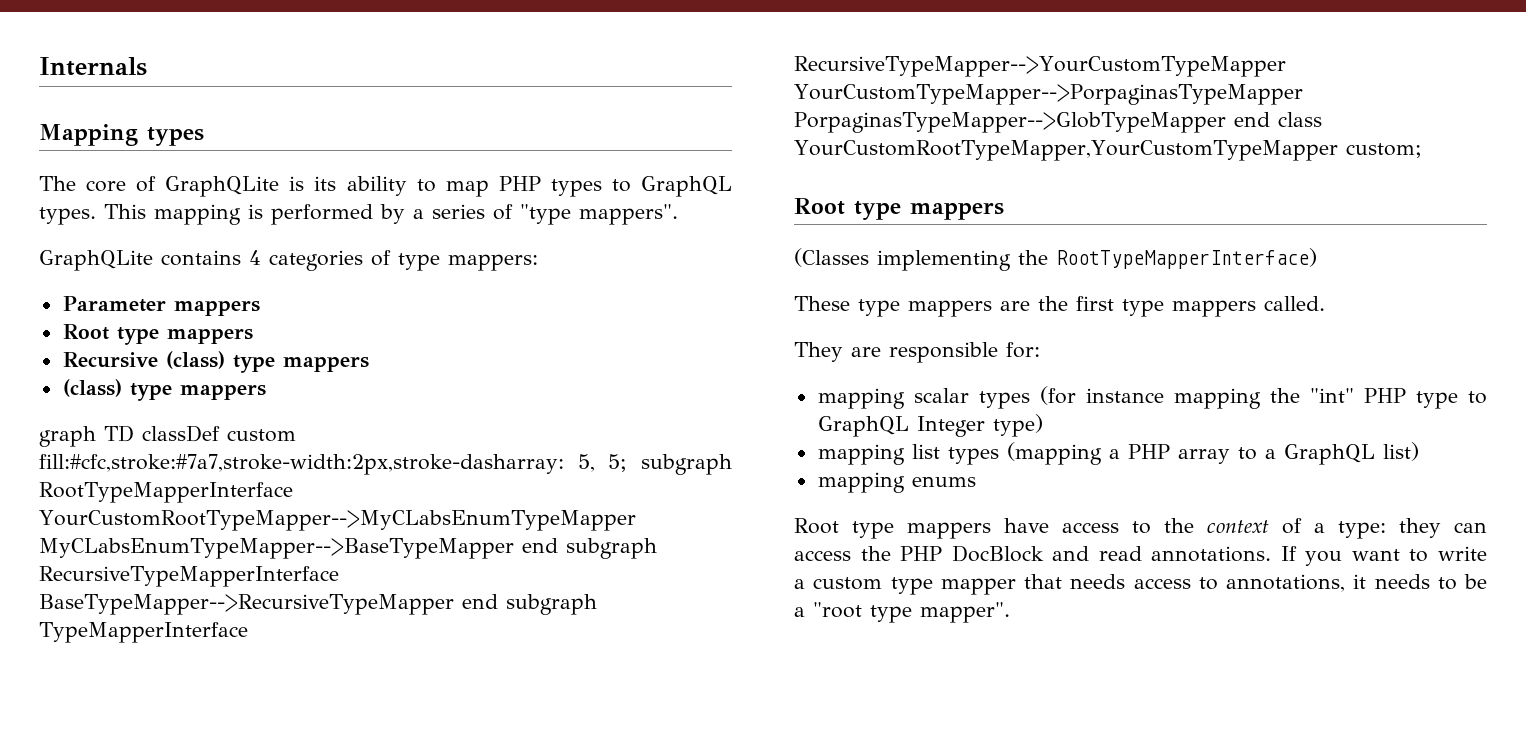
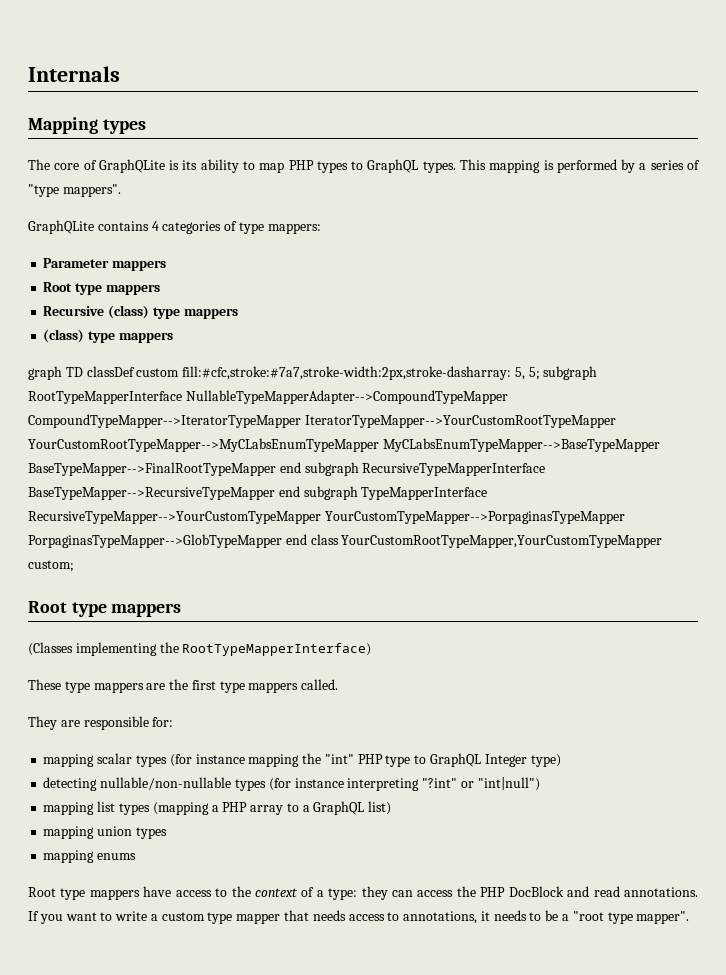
- graph TD classDef custom fill:#cfc,stroke:#7a7,stroke-width:2px,stroke-dasharray: 5, 5; subgraph RootTypeMapperInterface YourCustomRootTypeMapper-->MyCLabsEnumTypeMapper MyCLabsEnumTypeMapper-->BaseTypeMapper end subgraph RecursiveTypeMapperInterface BaseTypeMapper-->RecursiveTypeMapper end subgraph TypeMapperInterface RecursiveTypeMapper-->YourCustomTypeMapper YourCustomTypeMapper-->PorpaginasTypeMapper PorpaginasTypeMapper-->GlobTypeMapper end class YourCustomRootTypeMapper,YourCustomTypeMapper custom;
+ graph TD classDef custom fill:#cfc,stroke:#7a7,stroke-width:2px,stroke-dasharray: 5, 5; subgraph RootTypeMapperInterface NullableTypeMapperAdapter-->CompoundTypeMapper CompoundTypeMapper-->IteratorTypeMapper IteratorTypeMapper-->YourCustomRootTypeMapper YourCustomRootTypeMapper-->MyCLabsEnumTypeMapper MyCLabsEnumTypeMapper-->BaseTypeMapper BaseTypeMapper-->FinalRootTypeMapper end subgraph RecursiveTypeMapperInterface BaseTypeMapper-->RecursiveTypeMapper end subgraph TypeMapperInterface RecursiveTypeMapper-->YourCustomTypeMapper YourCustomTypeMapper-->PorpaginasTypeMapper PorpaginasTypeMapper-->GlobTypeMapper end class YourCustomRootTypeMapper,YourCustomTypeMapper custom;
+ detecting nullable/non-nullable types (for instance interpreting "?int" or "int|null")
+ mapping union types

